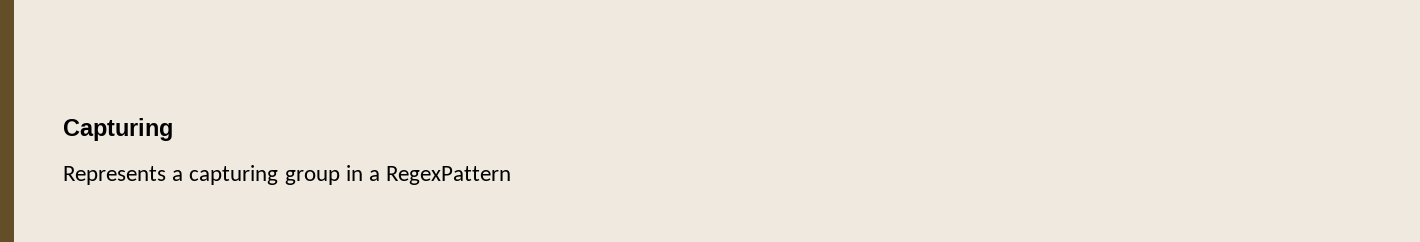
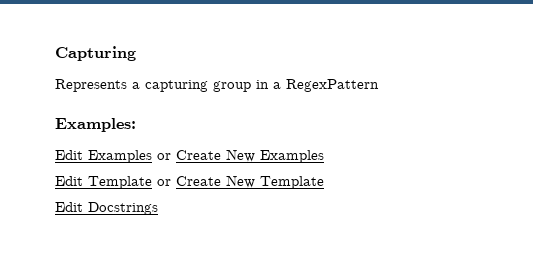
+ Examples:
+ Edit Examples or Create New Examples
+ Edit Template or Create New Template
+ Edit Docstrings

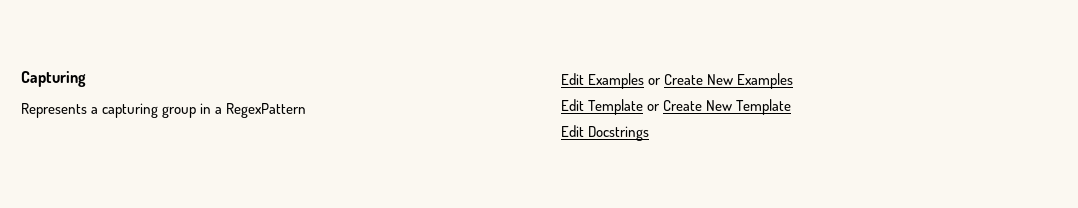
- Examples:

